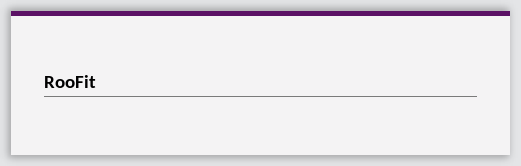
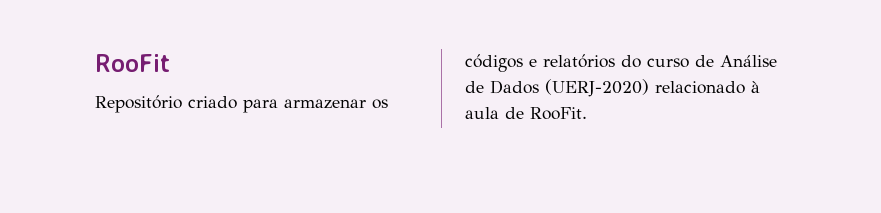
+ Repositório criado para armazenar os códigos e relatórios do curso de Análise de Dados (UERJ-2020) relacionado à aula de RooFit.

